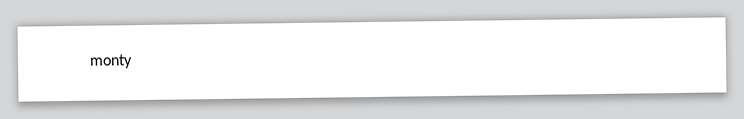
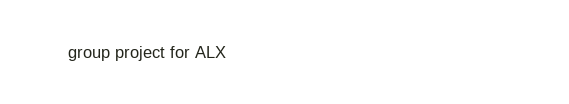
- monty
+ group project for ALX

